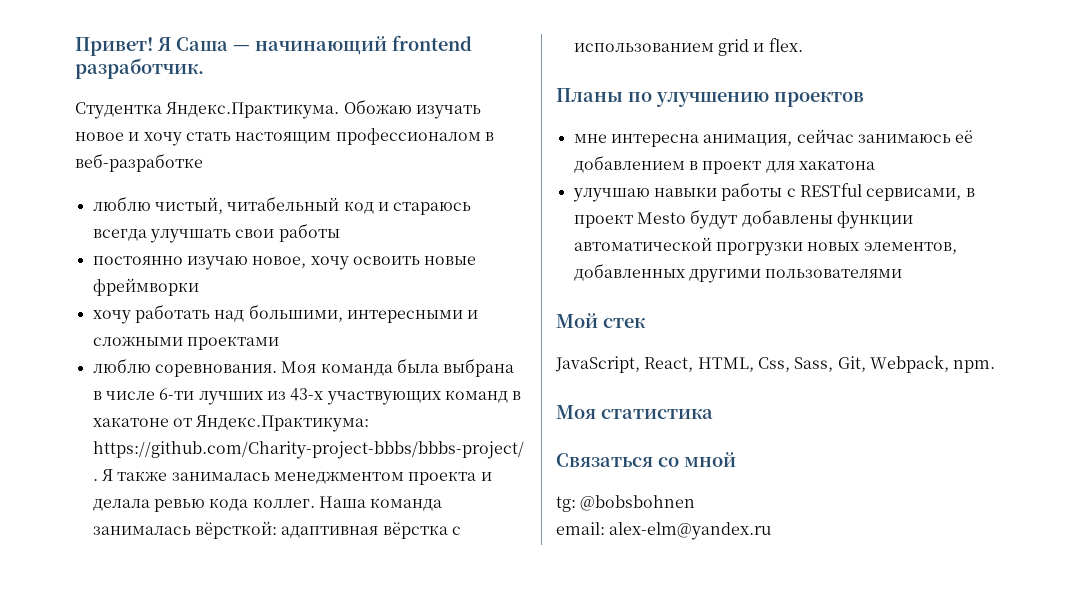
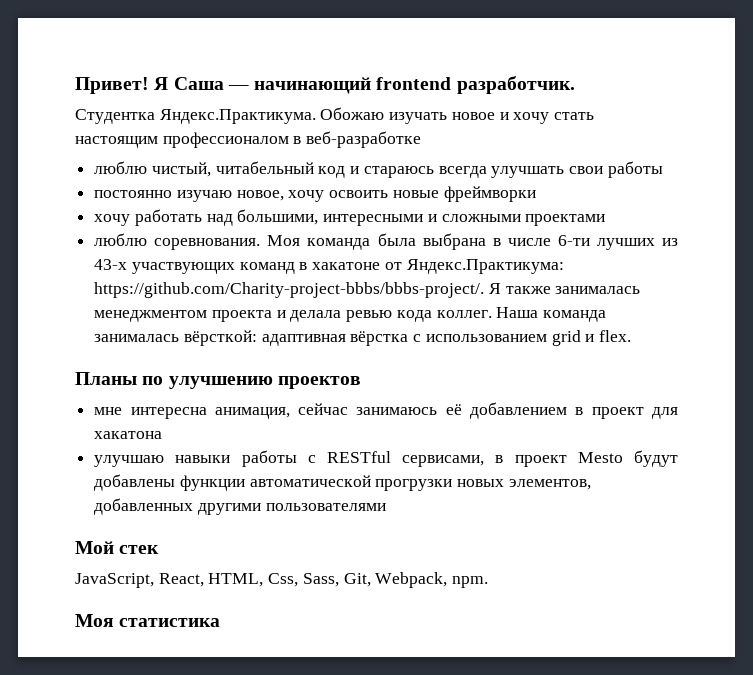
- Связаться со мной
- tg: @bobsbohnen
- email: alex-elm@yandex.ru

